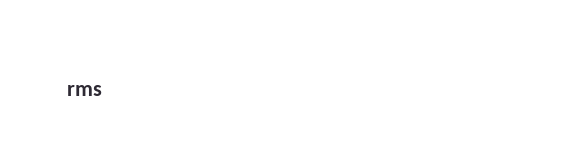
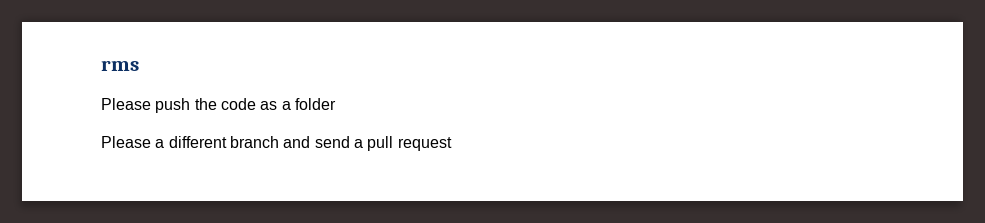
+ Please push the code as a folder
+ Please a different branch and send a pull request

